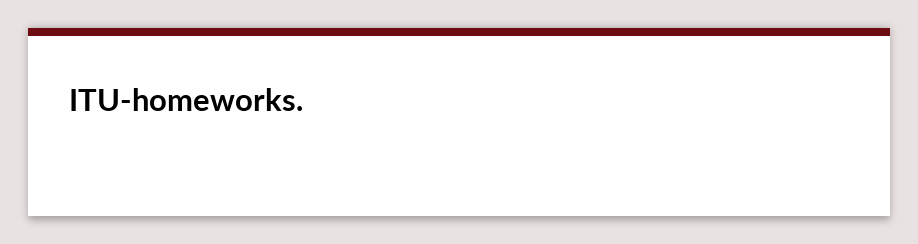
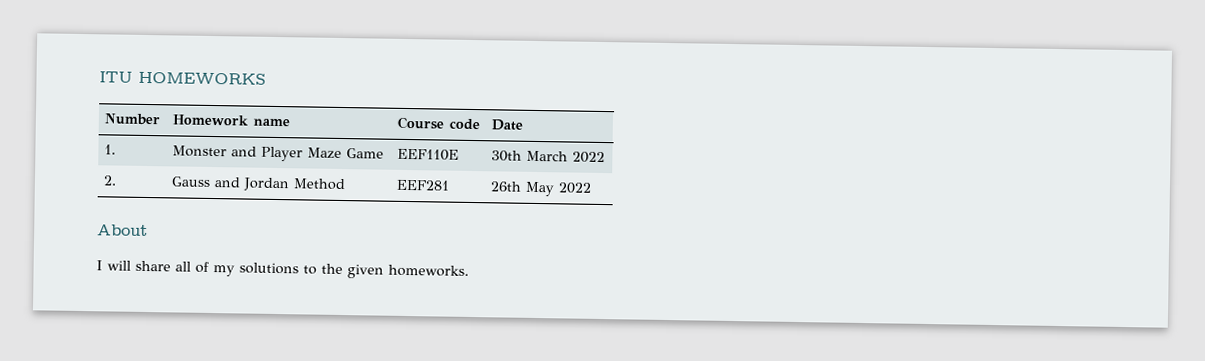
- ITU-homeworks.
+ ITU HOMEWORKS
+ Number | Homework name | Course code | Date
+ 1. | Monster and Player Maze Game | EEF110E | 30th March 2022
+ 2. | Gauss and Jordan Method | EEF281 | 26th May 2022
+ About
+ I will share all of my solutions to the given homeworks.

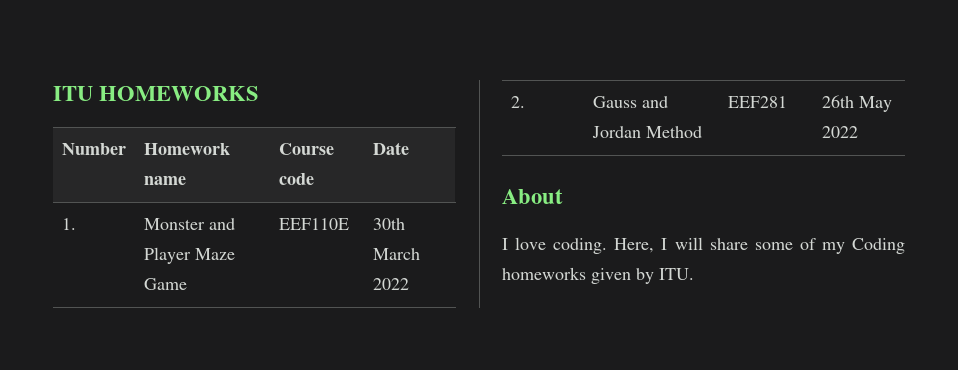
- I will share all of my solutions to the given homeworks.
+ I love coding. Here, I will share some of my Coding homeworks given by ITU.

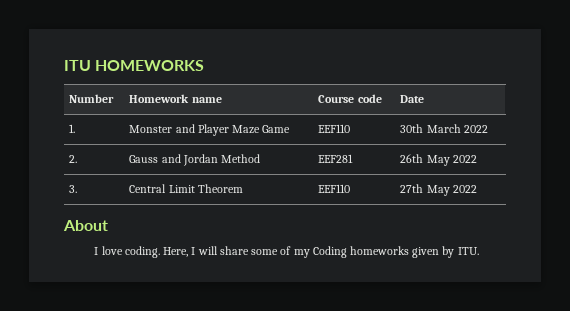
- 1. | Monster and Player Maze Game | EEF110E | 30th March 2022
+ 1. | Monster and Player Maze Game | EEF110 | 30th March 2022
+ 3. | Central Limit Theorem | EEF110 | 27th May 2022

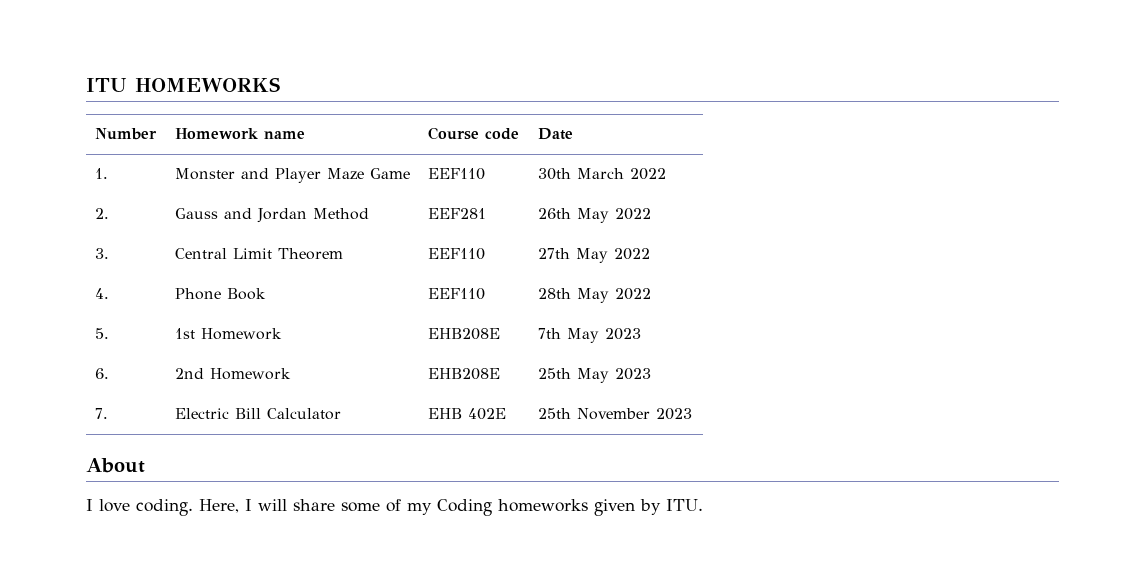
+ 4. | Phone Book | EEF110 | 28th May 2022
+ 5. | 1st Homework | EHB208E | 7th May 2023
+ 6. | 2nd Homework | EHB208E | 25th May 2023
+ 7. | Electric Bill Calculator | EHB 402E | 25th November 2023

